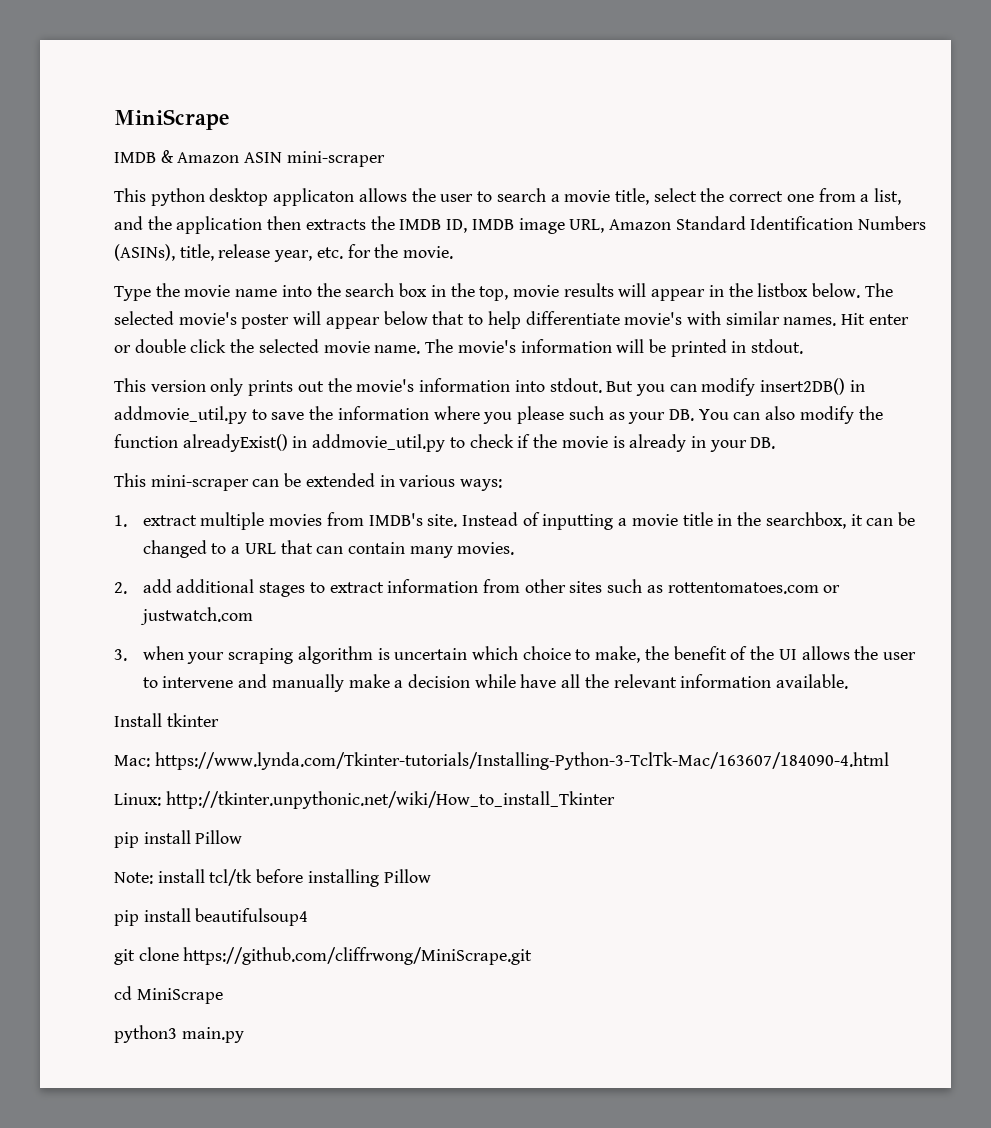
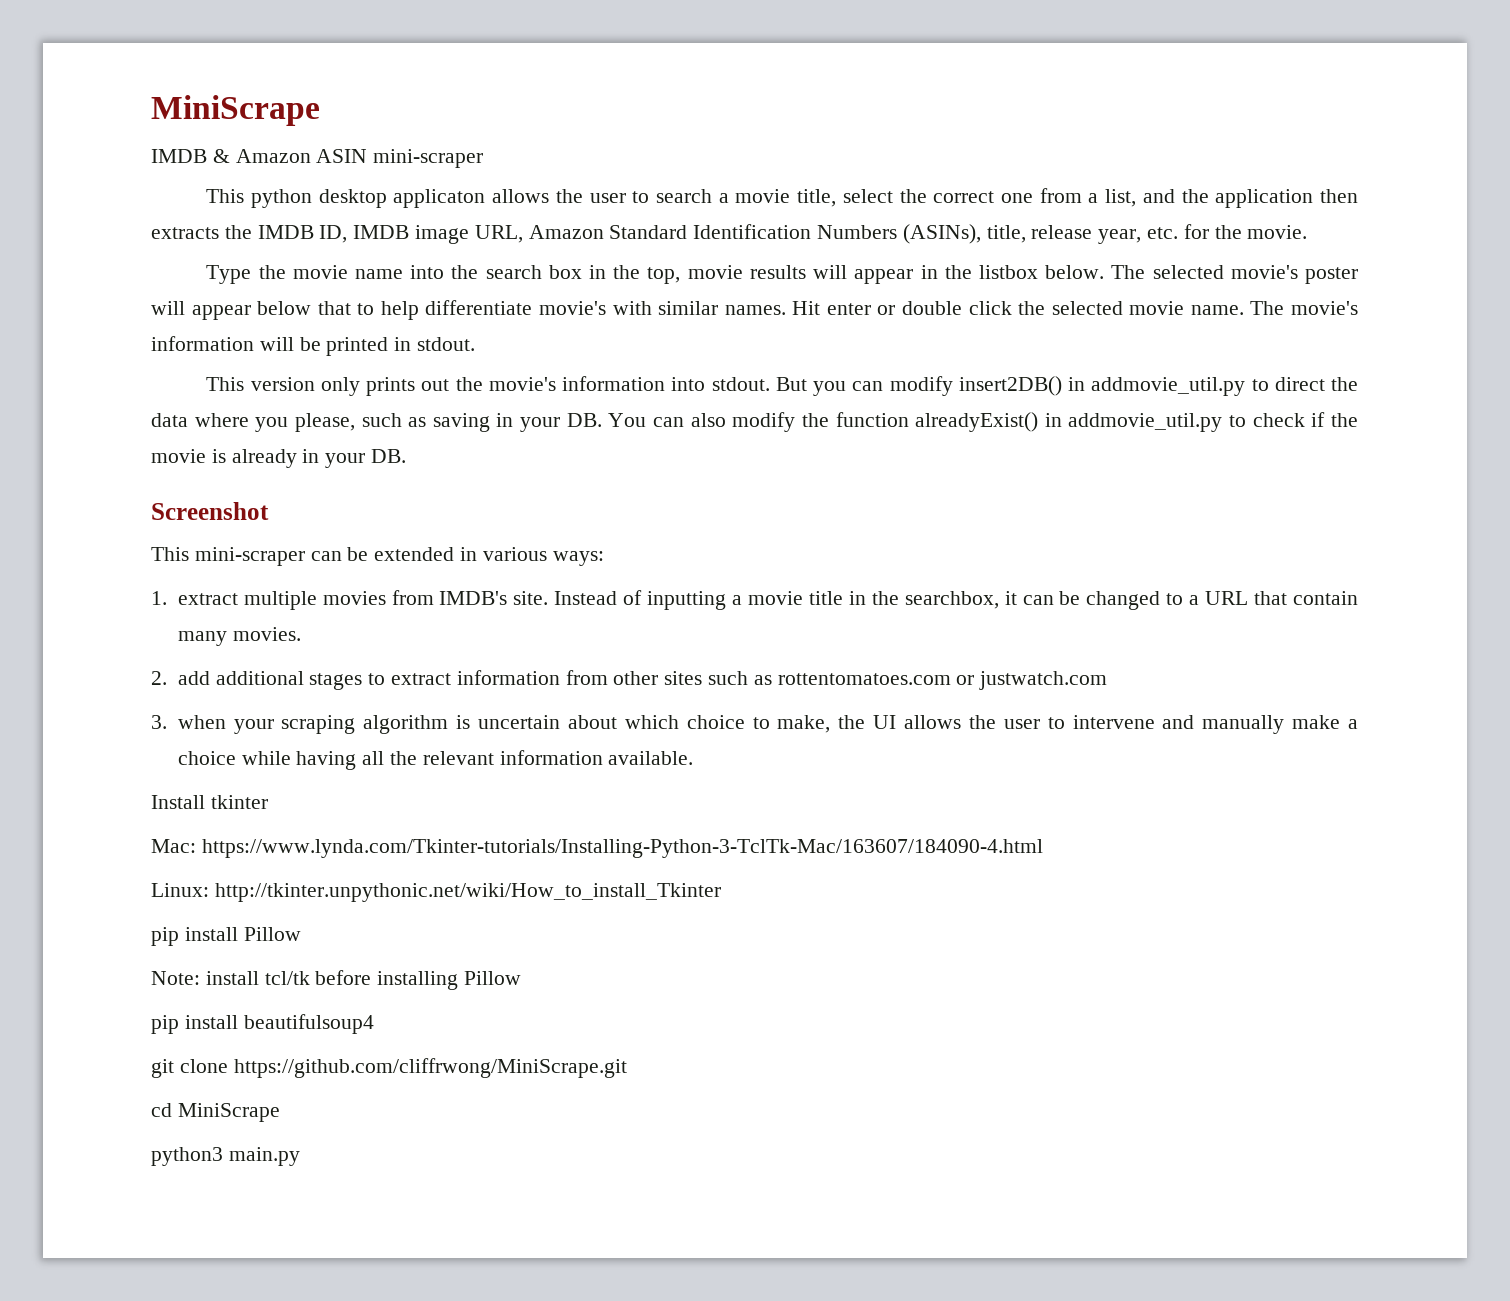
- But you can modify insert2DB() in addmovie_util.py to save the information where you please such as your DB. You can also modify the function alreadyExist() in addmovie_util.py to check if the movie is already in your DB.
+ But you can modify insert2DB() in addmovie_util.py to direct the data where you please, such as saving in your DB. You can also modify the function alreadyExist() in addmovie_util.py to check if the movie is already in your DB.
+ Screenshot
- Instead of inputting a movie title in the searchbox, it can be changed to a URL that can contain many movies.
+ Instead of inputting a movie title in the searchbox, it can be changed to a URL that contain many movies.
- 3. when your scraping algorithm is uncertain which choice to make, the benefit of the UI allows the user to intervene and manually make a decision while have all the relevant information available.
+ 3. when your scraping algorithm is uncertain about which choice to make, the UI allows the user to intervene and manually make a choice while having all the relevant information available.

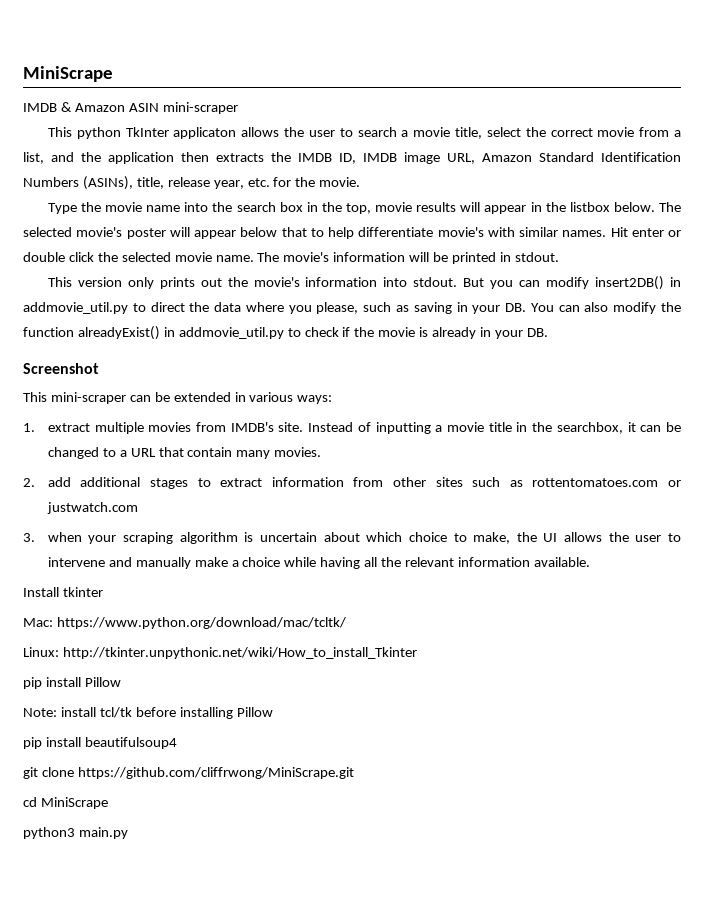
- This python desktop applicaton allows the user to search a movie title, select the correct one from a list, and the application then extracts the IMDB ID, IMDB image URL, Amazon Standard Identification Numbers (ASINs), title, release year, etc. for the movie.
+ This python TkInter applicaton allows the user to search a movie title, select the correct movie from a list, and the application then extracts the IMDB ID, IMDB image URL, Amazon Standard Identification Numbers (ASINs), title, release year, etc. for the movie.
- Mac: https://www.lynda.com/Tkinter-tutorials/Installing-Python-3-TclTk-Mac/163607/184090-4.html
+ Mac: https://www.python.org/download/mac/tcltk/

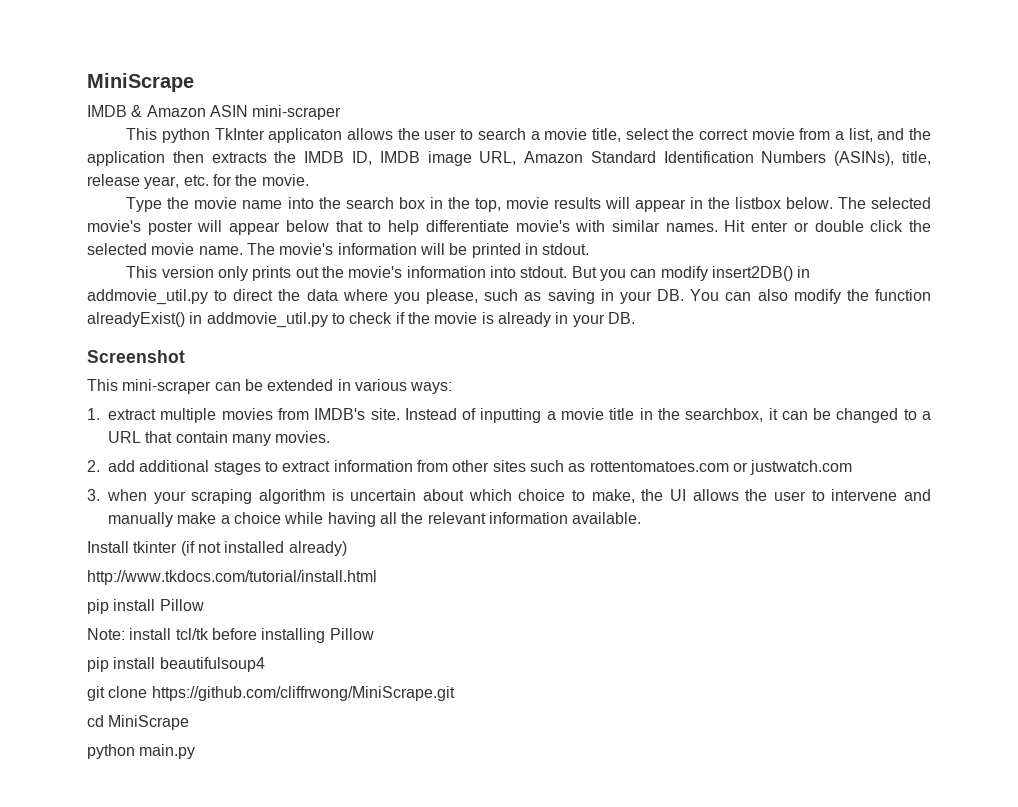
- Install tkinter
- Mac: https://www.python.org/download/mac/tcltk/
- Linux: http://tkinter.unpythonic.net/wiki/How_to_install_Tkinter
+ Install tkinter (if not installed already)
+ http://www.tkdocs.com/tutorial/install.html
- python3 main.py
+ python main.py

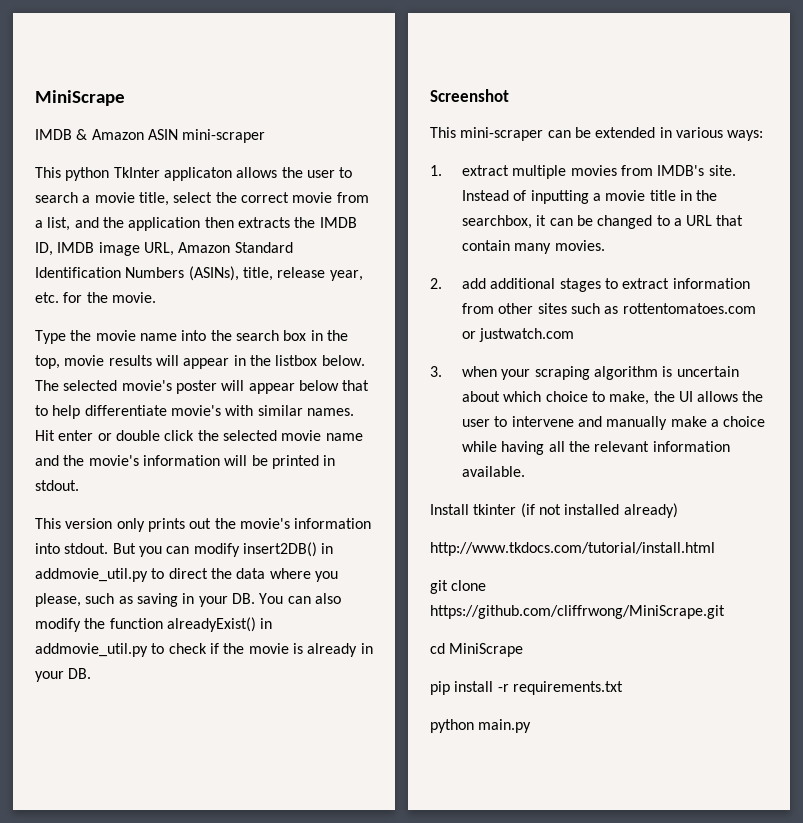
- Hit enter or double click the selected movie name. The movie's information will be printed in stdout.
+ Hit enter or double click the selected movie name and the movie's information will be printed in stdout.
- pip install Pillow
- Note: install tcl/tk before installing Pillow
- pip install beautifulsoup4
+ pip install -r requirements.txt

